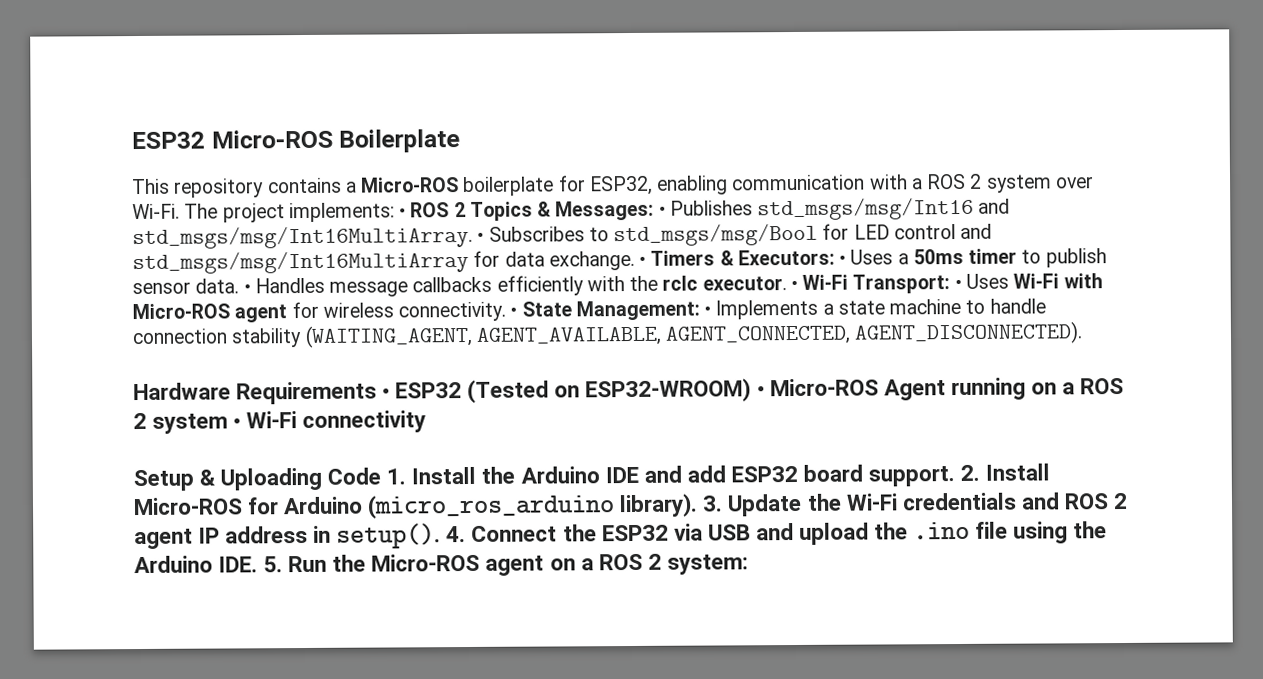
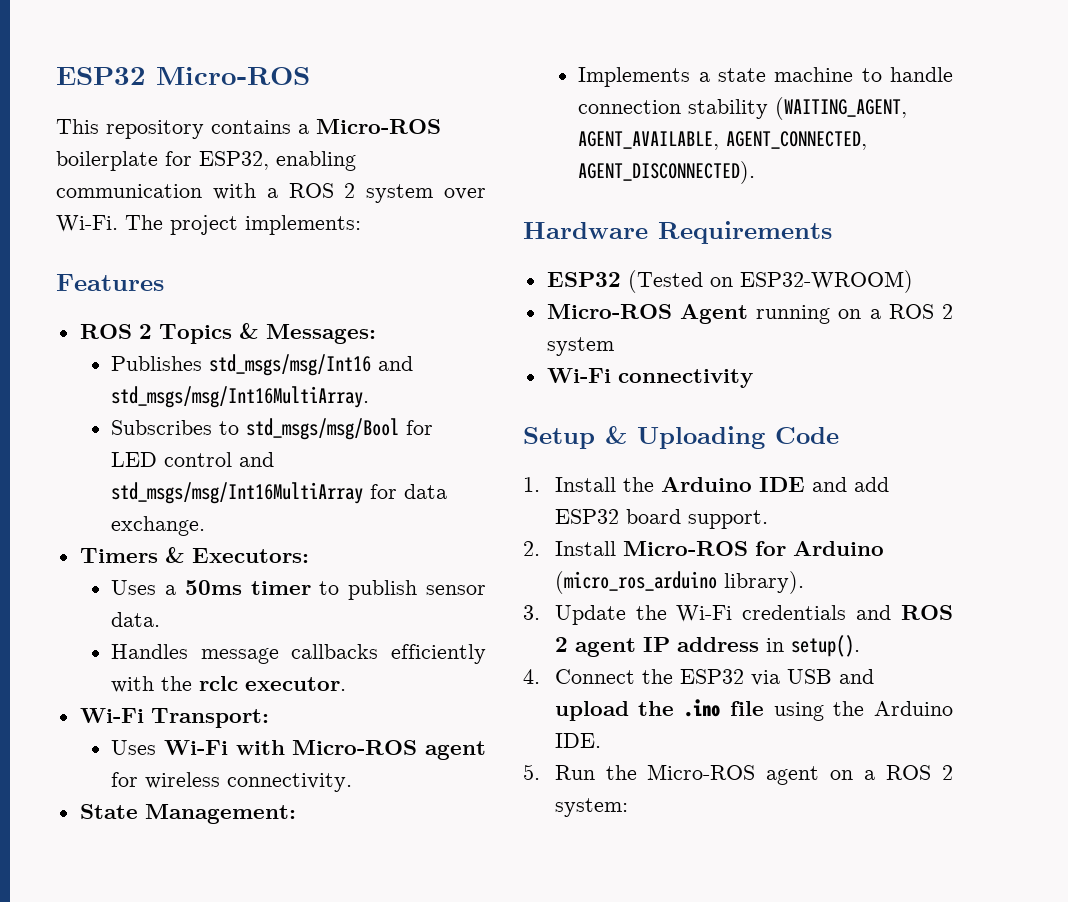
- ESP32 Micro-ROS Boilerplate
+ ESP32 Micro-ROS
- The project implements: • ROS 2 Topics & Messages: • Publishes std_msgs/msg/Int16 and std_msgs/msg/Int16MultiArray. • Subscribes to std_msgs/msg/Bool for LED control and std_msgs/msg/Int16MultiArray for data exchange. • Timers & Executors: • Uses a 50ms timer to publish sensor data. • Handles message callbacks efficiently with the rclc executor. • Wi-Fi Transport: • Uses Wi-Fi with Micro-ROS agent for wireless connectivity. • State Management: • Implements a state machine to handle connection stability (WAITING_AGENT, AGENT_AVAILABLE, AGENT_CONNECTED, AGENT_DISCONNECTED).
+ The project implements:
+ Features
+ ROS 2 Topics & Messages:
+ Publishes std_msgs/msg/Int16 and std_msgs/msg/Int16MultiArray.
+ Subscribes to std_msgs/msg/Bool for LED control and std_msgs/msg/Int16MultiArray for data exchange.
+ Timers & Executors:
+ Uses a 50ms timer to publish sensor data.
+ Handles message callbacks efficiently with the rclc executor.
+ Wi-Fi Transport:
+ Uses Wi-Fi with Micro-ROS agent for wireless connectivity.
+ State Management:
+ Implements a state machine to handle connection stability (WAITING_AGENT, AGENT_AVAILABLE, AGENT_CONNECTED, AGENT_DISCONNECTED).
- Hardware Requirements • ESP32 (Tested on ESP32-WROOM) • Micro-ROS Agent running on a ROS 2 system • Wi-Fi connectivity
+ Hardware Requirements
+ ESP32 (Tested on ESP32-WROOM)
+ Micro-ROS Agent running on a ROS 2 system
+ Wi-Fi connectivity
- Setup & Uploading Code 1. Install the Arduino IDE and add ESP32 board support. 2. Install Micro-ROS for Arduino (micro_ros_arduino library). 3. Update the Wi-Fi credentials and ROS 2 agent IP address in setup(). 4. Connect the ESP32 via USB and upload the .ino file using the Arduino IDE. 5. Run the Micro-ROS agent on a ROS 2 system:
+ Setup & Uploading Code
+ 1. Install the Arduino IDE and add ESP32 board support.
+ 2. Install Micro-ROS for Arduino (micro_ros_arduino library).
+ 3. Update the Wi-Fi credentials and ROS 2 agent IP address in setup().
+ 4. Connect the ESP32 via USB and upload the .ino file using the Arduino IDE.
+ 5. Run the Micro-ROS agent on a ROS 2 system:

